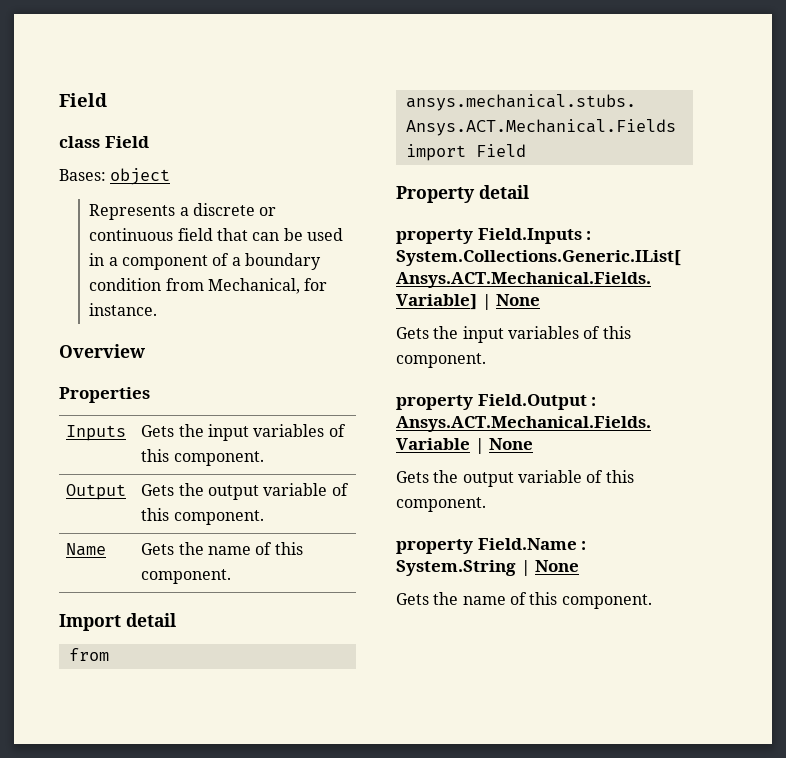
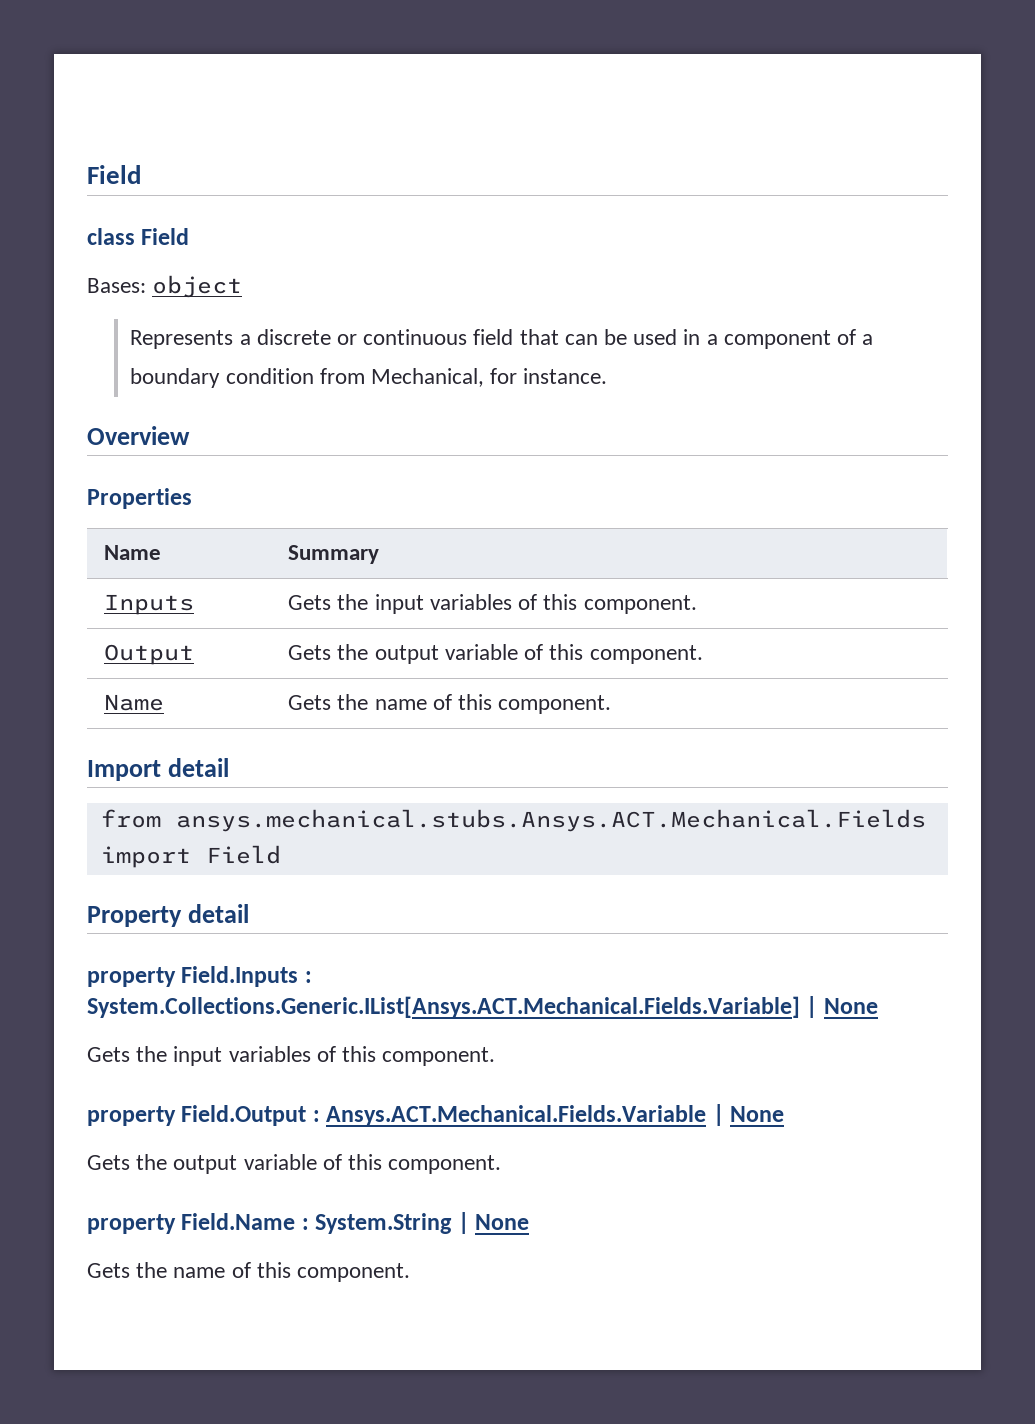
+ Name | Summary

